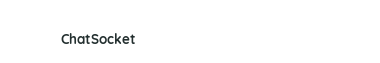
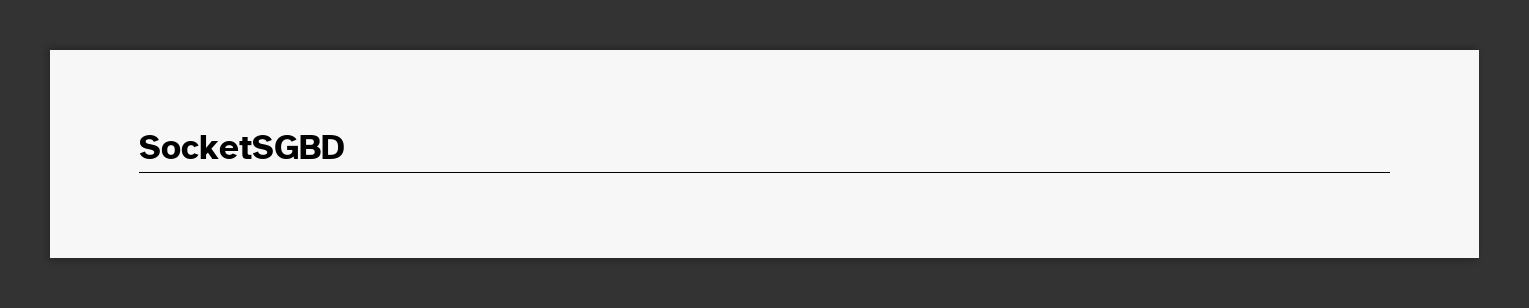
- ChatSocket
+ SocketSGBD

